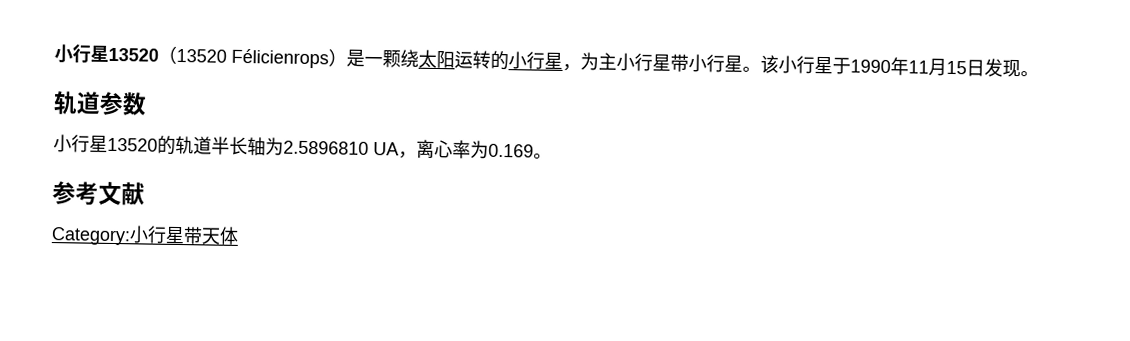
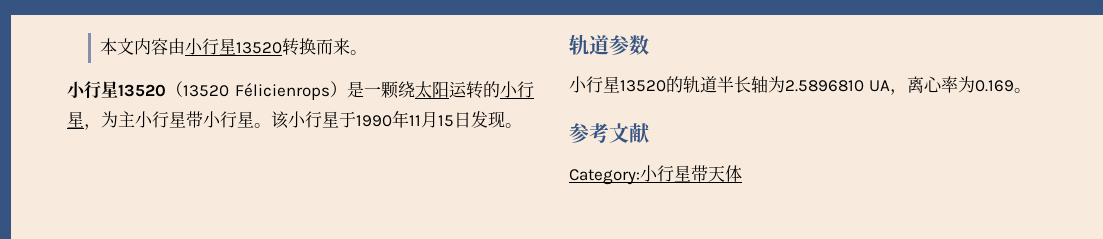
+ 本文内容由小行星13520转换而来。

